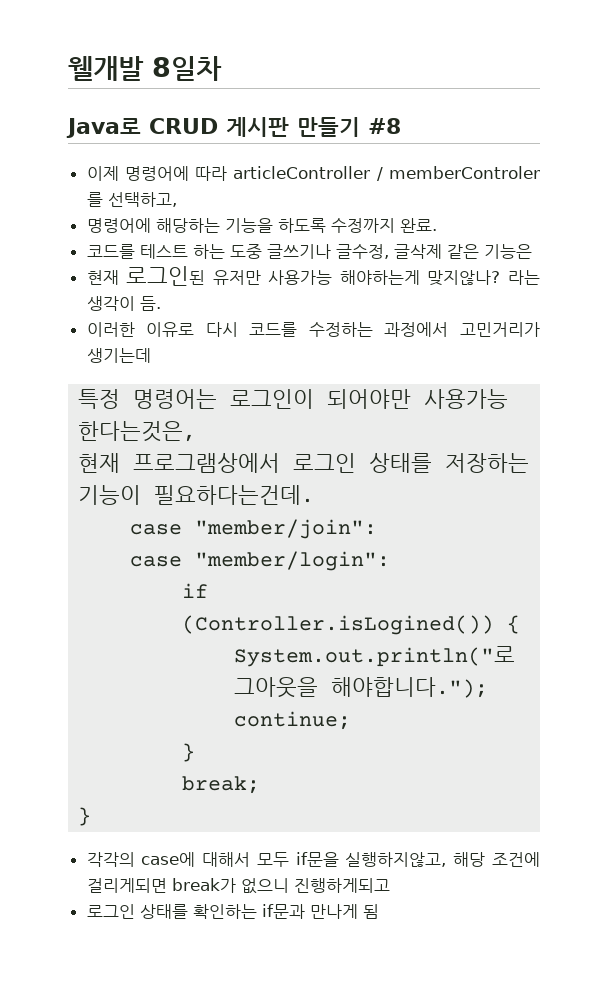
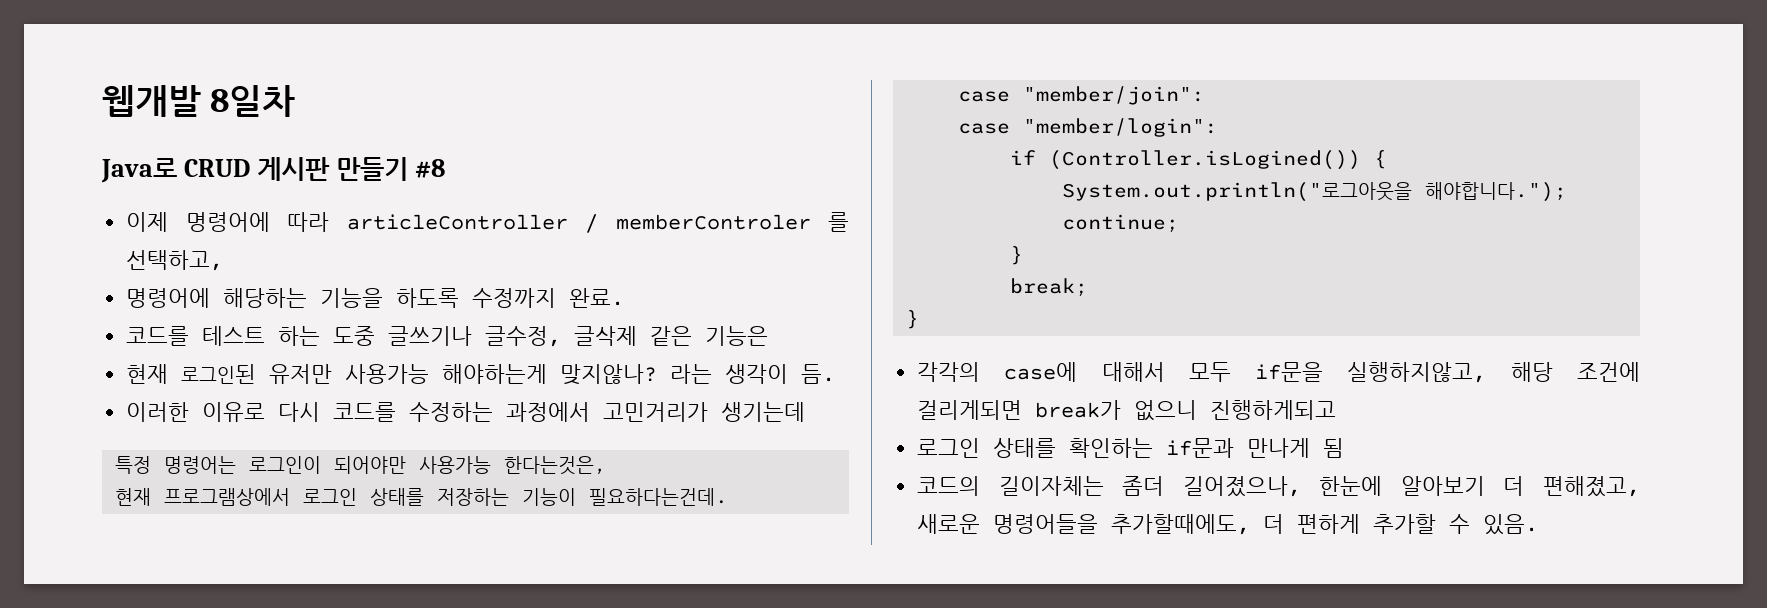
- 웰개발 8일차
+ 웹개발 8일차
+ 코드의 길이자체는 좀더 길어졌으나, 한눈에 알아보기 더 편해졌고, 새로운 명령어들을 추가할때에도, 더 편하게 추가할 수 있음.

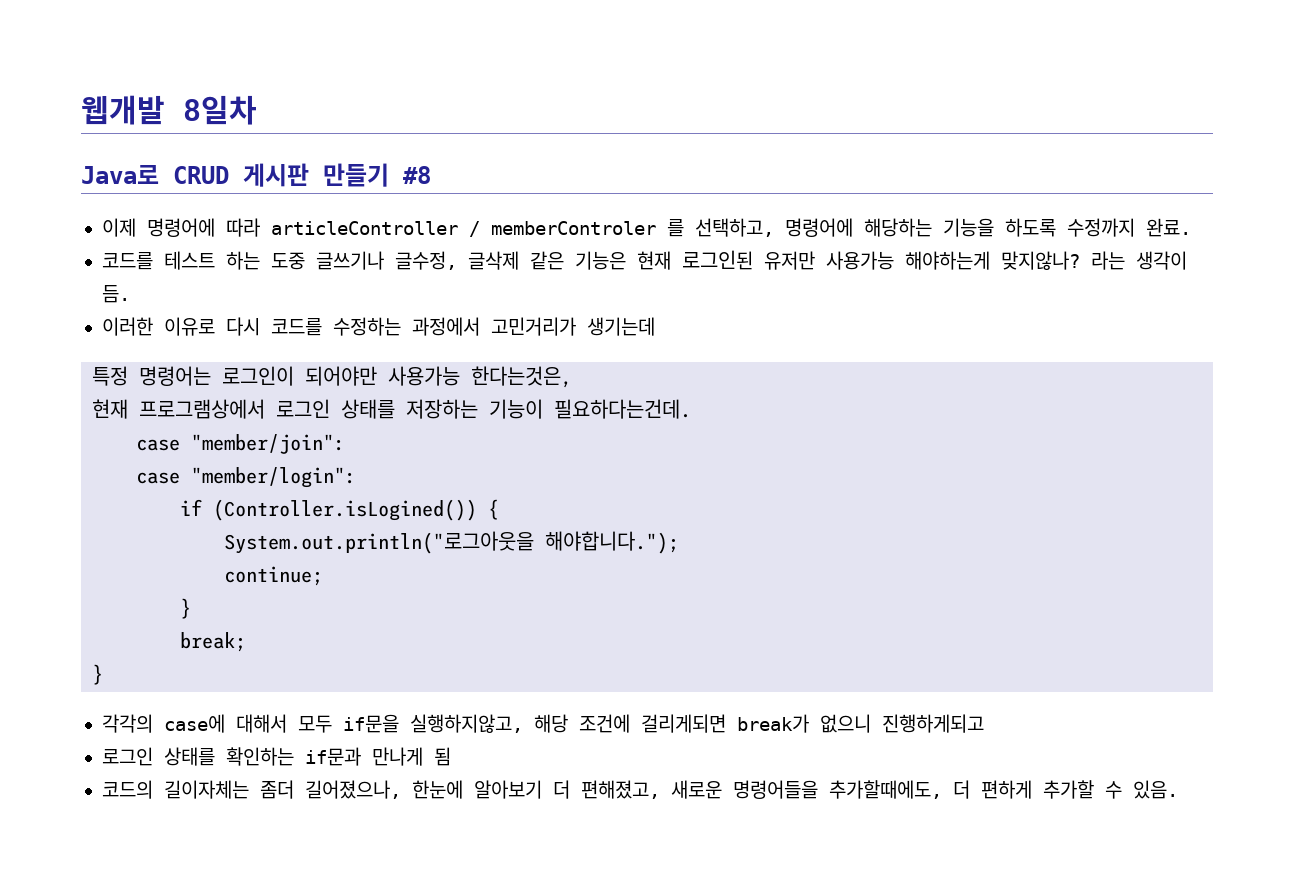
- 이제 명령어에 따라 articleController / memberControler 를 선택하고,
- 명령어에 해당하는 기능을 하도록 수정까지 완료.
+ 이제 명령어에 따라 articleController / memberControler 를 선택하고, 명령어에 해당하는 기능을 하도록 수정까지 완료.
- 코드를 테스트 하는 도중 글쓰기나 글수정, 글삭제 같은 기능은
- 현재 로그인된 유저만 사용가능 해야하는게 맞지않나?
+ 코드를 테스트 하는 도중 글쓰기나 글수정, 글삭제 같은 기능은 현재 로그인된 유저만 사용가능 해야하는게 맞지않나?

